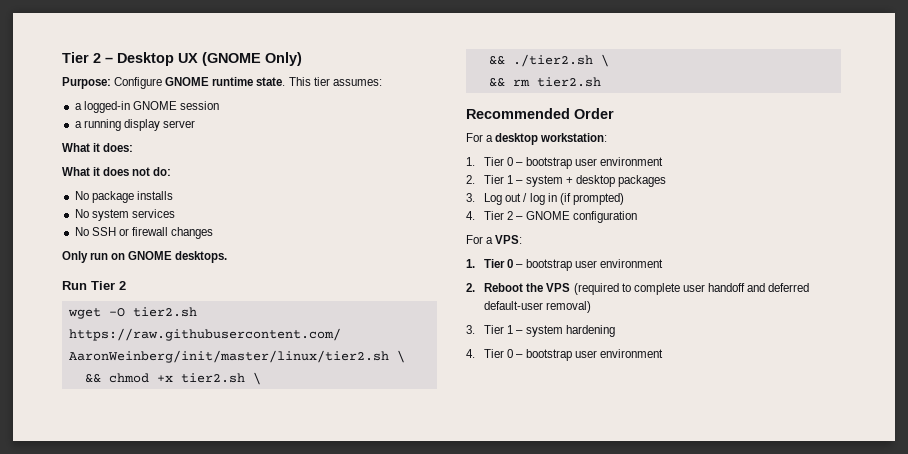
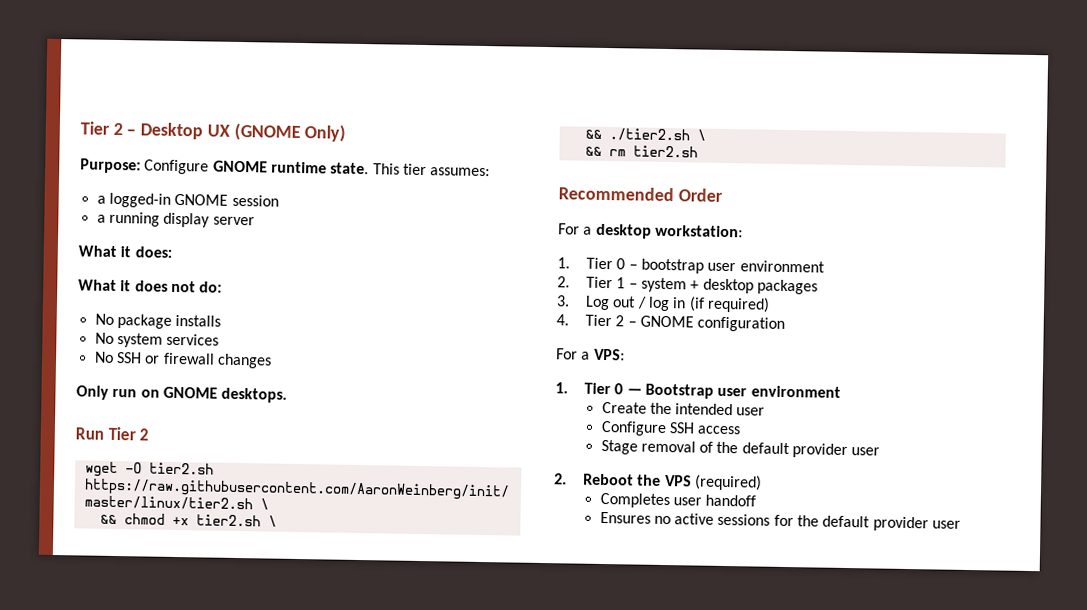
- 3. Log out / log in (if prompted)
+ 3. Log out / log in (if required)
  For a VPS:
- 1. Tier 0 – bootstrap user environment
+ 1. Tier 0 — Bootstrap user environment
+ Create the intended user
+ Configure SSH access
+ Stage removal of the default provider user
- 2. Reboot the VPS (required to complete user handoff and deferred default-user removal)
- 3. Tier 1 – system hardening
- 4. Tier 0 – bootstrap user environment
+ 2. Reboot the VPS (required)
+ Completes user handoff
+ Ensures no active sessions for the default provider user

